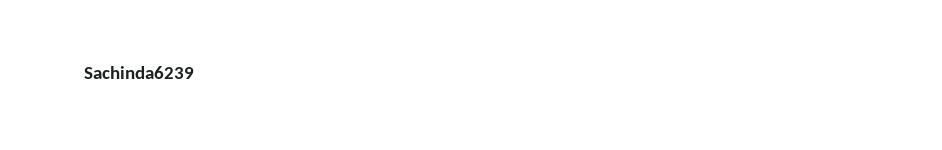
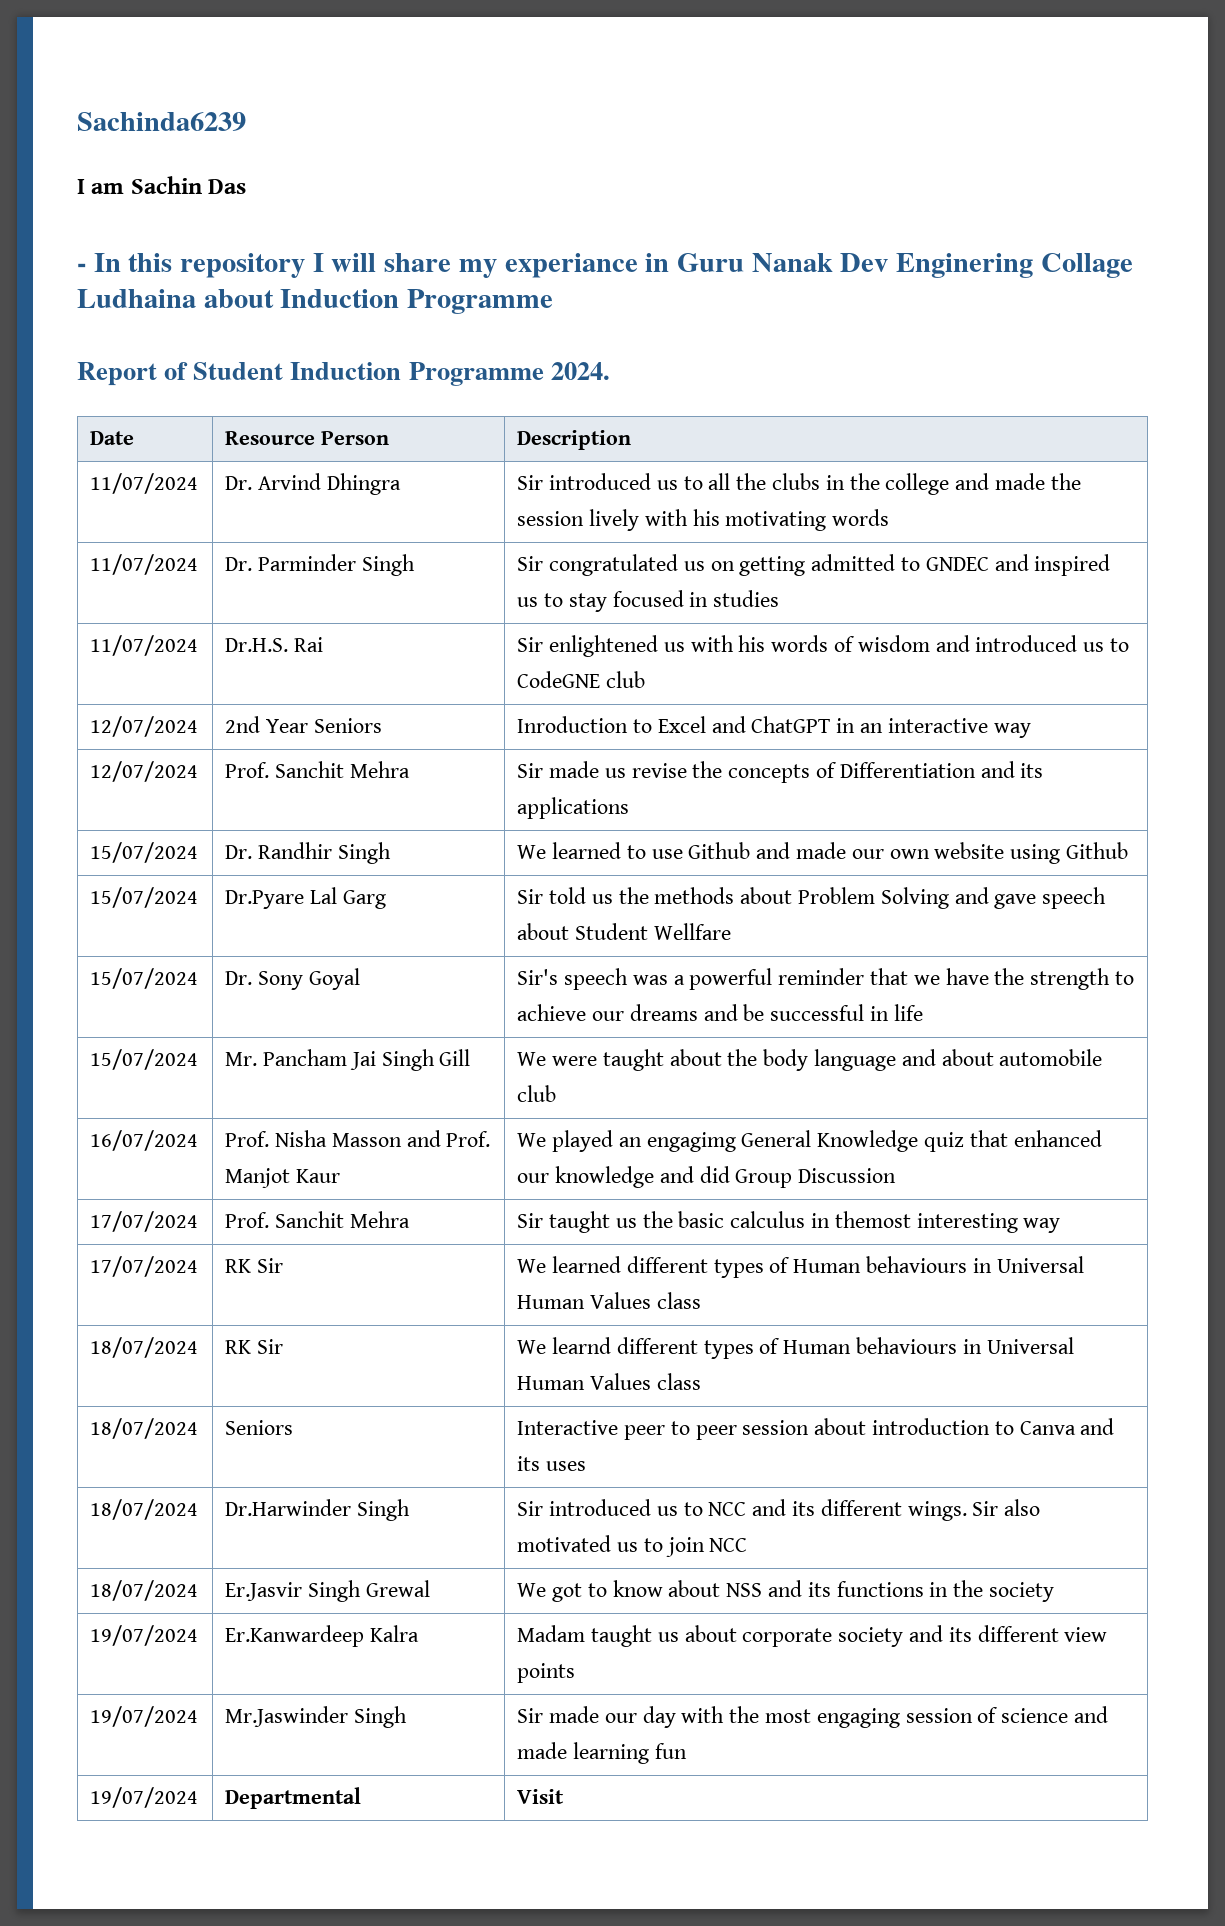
+ I am Sachin Das
+ - In this repository I will share my experiance in Guru Nanak Dev Enginering Collage Ludhaina about Induction Programme
+ Report of Student Induction Programme 2024.
+ Date | Resource Person | Description
+ 11/07/2024 | Dr. Arvind Dhingra | Sir introduced us to all the clubs in the college and made the session lively with his motivating words
+ 11/07/2024 | Dr. Parminder Singh | Sir congratulated us on getting admitted to GNDEC and inspired us to stay focused in studies
+ 11/07/2024 | Dr.H.S. Rai | Sir enlightened us with his words of wisdom and introduced us to CodeGNE club
+ 12/07/2024 | 2nd Year Seniors | Inroduction to Excel and ChatGPT in an interactive way
+ 12/07/2024 | Prof. Sanchit Mehra | Sir made us revise the concepts of Differentiation and its applications
+ 15/07/2024 | Dr. Randhir Singh | We learned to use Github and made our own website using Github
+ 15/07/2024 | Dr.Pyare Lal Garg | Sir told us the methods about Problem Solving and gave speech about Student Wellfare
+ 15/07/2024 | Dr. Sony Goyal | Sir's speech was a powerful reminder that we have the strength to achieve our dreams and be successful in life
+ 15/07/2024 | Mr. Pancham Jai Singh Gill | We were taught about the body language and about automobile club
+ 16/07/2024 | Prof. Nisha Masson and Prof. Manjot Kaur | We played an engagimg General Knowledge quiz that enhanced our knowledge and did Group Discussion
+ 17/07/2024 | Prof. Sanchit Mehra | Sir taught us the basic calculus in themost interesting way
+ 17/07/2024 | RK Sir | We learned different types of Human behaviours in Universal Human Values class
+ 18/07/2024 | RK Sir | We learnd different types of Human behaviours in Universal Human Values class
+ 18/07/2024 | Seniors | Interactive peer to peer session about introduction to Canva and its uses
+ 18/07/2024 | Dr.Harwinder Singh | Sir introduced us to NCC and its different wings. Sir also motivated us to join NCC
+ 18/07/2024 | Er.Jasvir Singh Grewal | We got to know about NSS and its functions in the society
+ 19/07/2024 | Er.Kanwardeep Kalra | Madam taught us about corporate society and its different view points
+ 19/07/2024 | Mr.Jaswinder Singh | Sir made our day with the most engaging session of science and made learning fun
+ 19/07/2024 | Departmental | Visit

